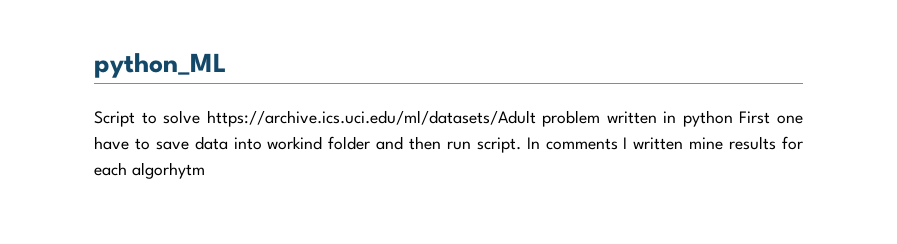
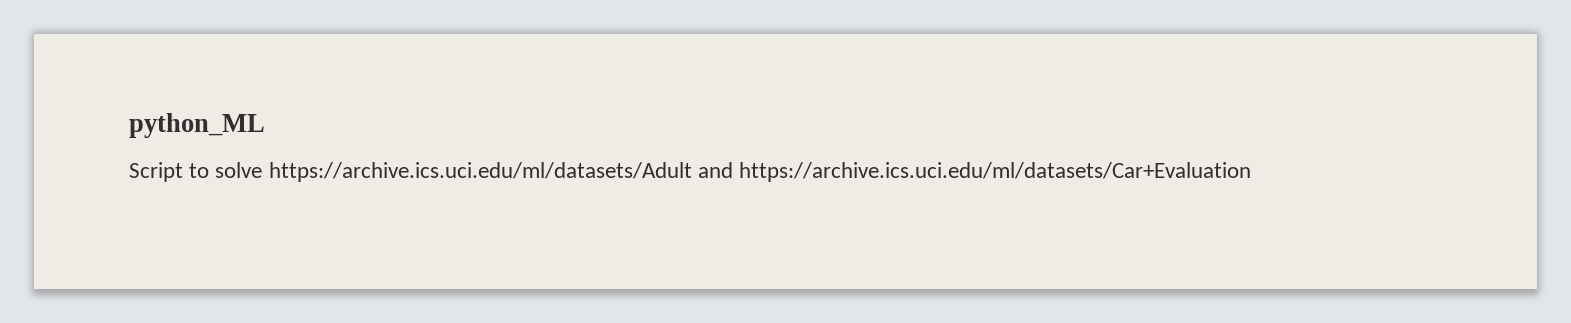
- Script to solve https://archive.ics.uci.edu/ml/datasets/Adult problem written in python First one have to save data into workind folder and then run script. In comments I written mine results for each algorhytm
+ Script to solve https://archive.ics.uci.edu/ml/datasets/Adult and https://archive.ics.uci.edu/ml/datasets/Car+Evaluation

